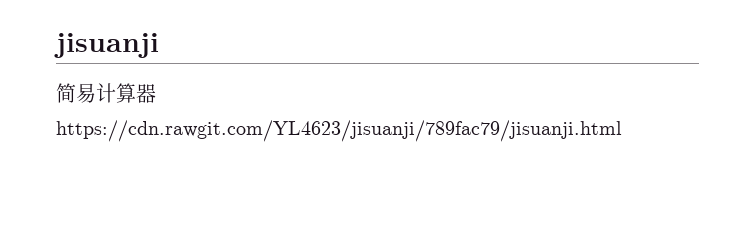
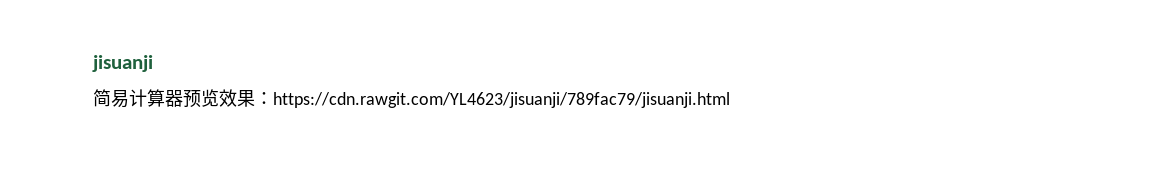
- 简易计算器https://cdn.rawgit.com/YL4623/jisuanji/789fac79/jisuanji.html
+ 简易计算器预览效果：https://cdn.rawgit.com/YL4623/jisuanji/789fac79/jisuanji.html

